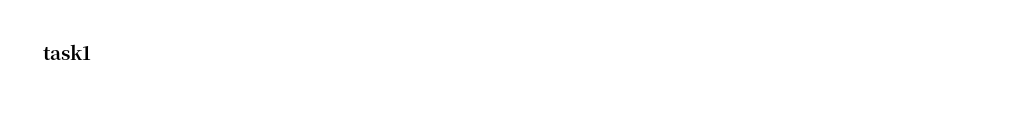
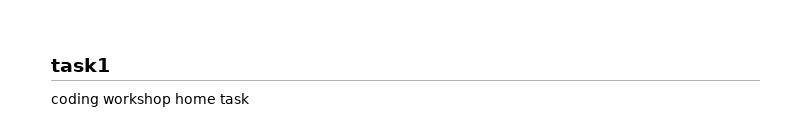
+ coding workshop home task

